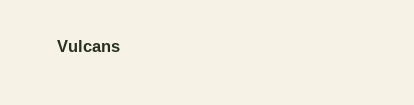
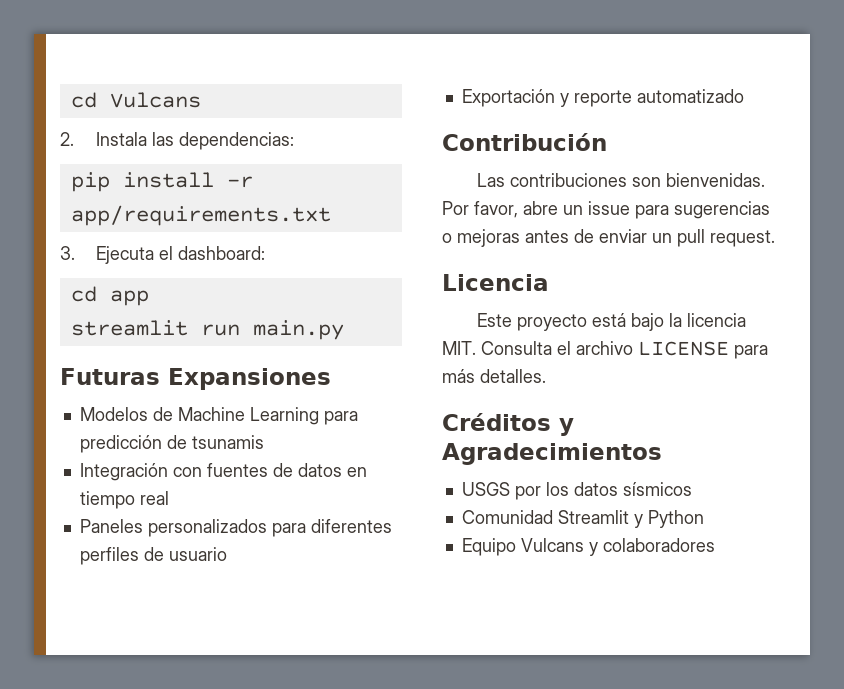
- Vulcans
+ cd Vulcans
+ 2. Instala las dependencias:
+ pip install -r app/requirements.txt
+ 3. Ejecuta el dashboard:
+ cd app
+ streamlit run main.py
+ Futuras Expansiones
+ Modelos de Machine Learning para predicción de tsunamis
+ Integración con fuentes de datos en tiempo real
+ Paneles personalizados para diferentes perfiles de usuario
+ Exportación y reporte automatizado
+ Contribución
+ Las contribuciones son bienvenidas. Por favor, abre un issue para sugerencias o mejoras antes de enviar un pull request.
+ Licencia
+ Este proyecto está bajo la licencia MIT. Consulta el archivo LICENSE para más detalles.
+ Créditos y Agradecimientos
+ USGS por los datos sísmicos
+ Comunidad Streamlit y Python
+ Equipo Vulcans y colaboradores

